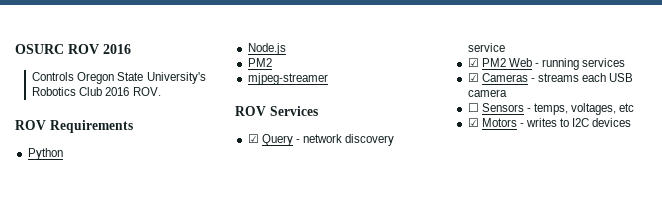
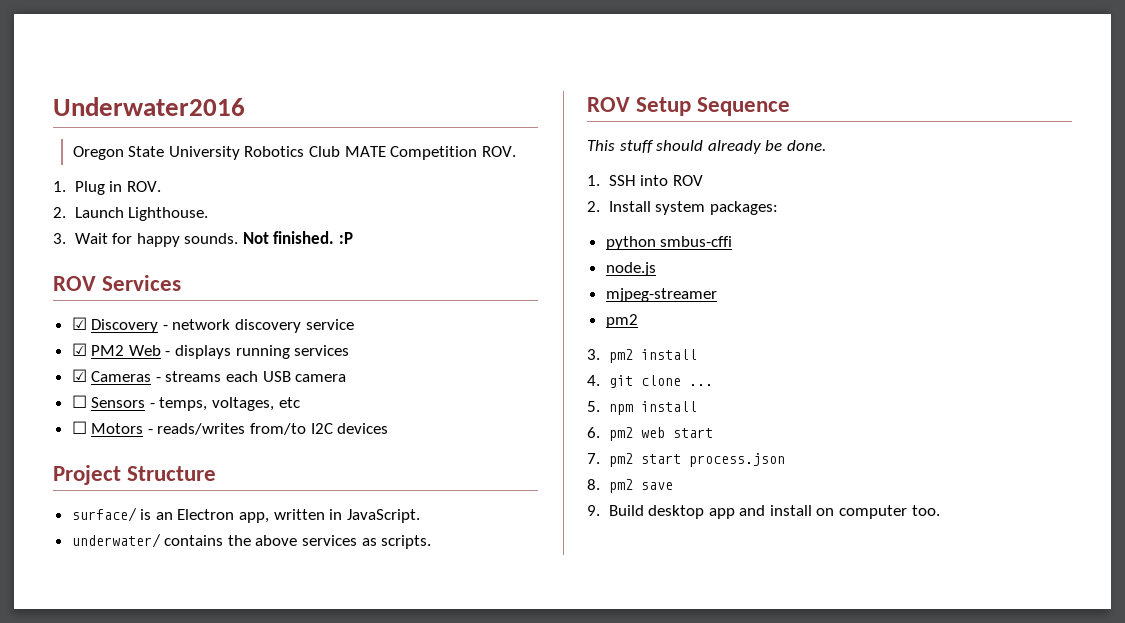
- OSURC ROV 2016
- Controls Oregon State University's Robotics Club 2016 ROV.
- ROV Requirements
- Python
- Node.js
- PM2
- mjpeg-streamer
+ Underwater2016
+ Oregon State University Robotics Club MATE Competition ROV.
+ 1. Plug in ROV.
+ 2. Launch Lighthouse.
+ 3. Wait for happy sounds. Not finished. :P
- ☑ Query - network discovery service
+ ☑ Discovery - network discovery service
- ☑ PM2 Web - running services
+ ☑ PM2 Web - displays running services
- ☑ Motors - writes to I2C devices
+ ☐ Motors - reads/writes from/to I2C devices
+ Project Structure
+ surface/ is an Electron app, written in JavaScript.
+ underwater/ contains the above services as scripts.
+ ROV Setup Sequence
+ This stuff should already be done.
+ 1. SSH into ROV
+ 2. Install system packages:
+ python smbus-cffi
+ node.js
+ mjpeg-streamer
+ pm2
+ 3. pm2 install
+ 4. git clone ...
+ 5. npm install
+ 6. pm2 web start
+ 7. pm2 start process.json
+ 8. pm2 save
+ 9. Build desktop app and install on computer too.

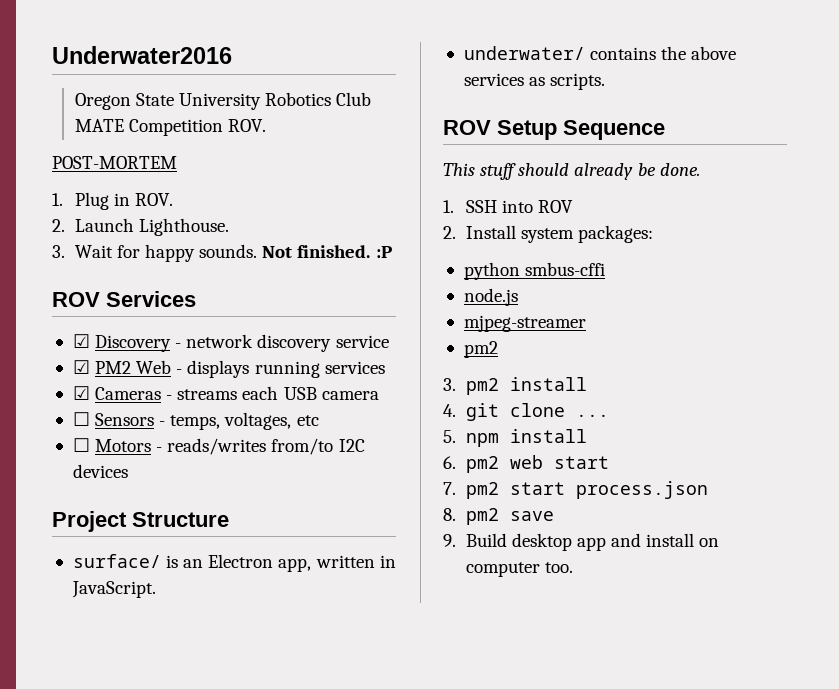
+ POST-MORTEM

